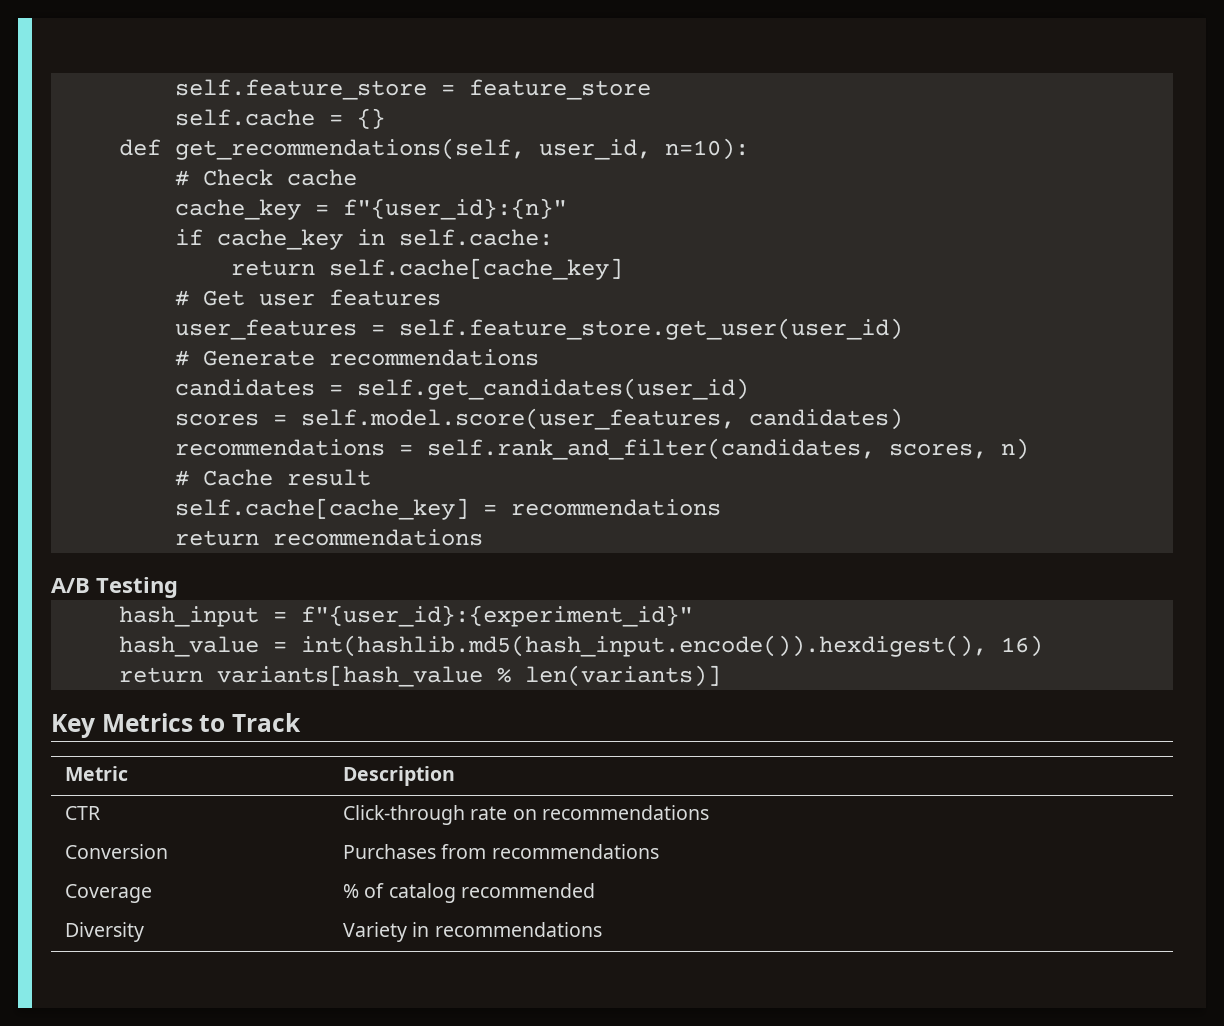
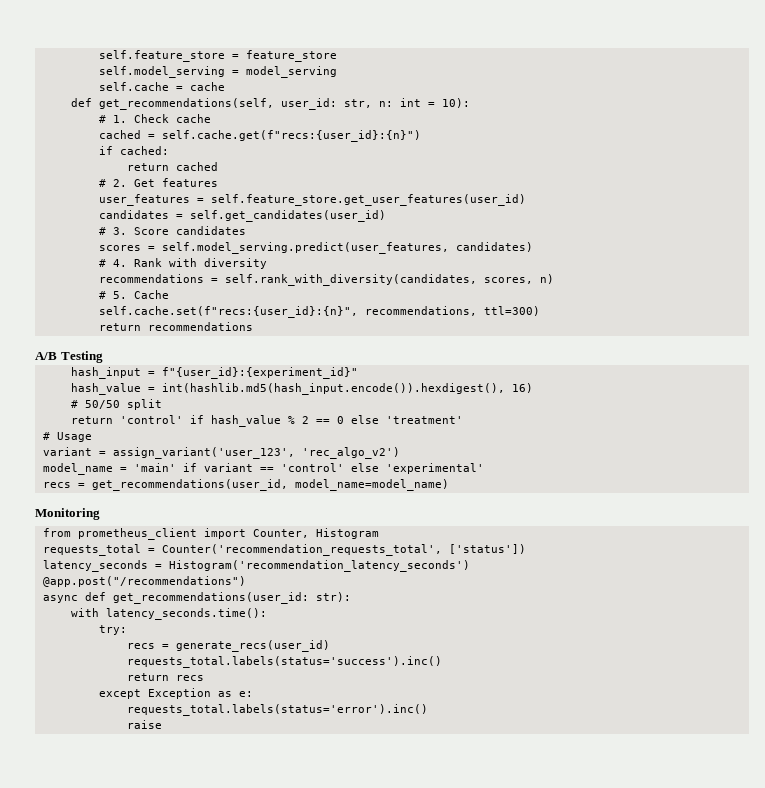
+ self.model_serving = model_serving
- self.cache = {}
+ self.cache = cache
- def get_recommendations(self, user_id, n=10):
- # Check cache
+ def get_recommendations(self, user_id: str, n: int = 10):
+ # 1. Check cache
- cache_key = f"{user_id}:{n}"
- if cache_key in self.cache:
- return self.cache[cache_key]
- # Get user features
+ cached = self.cache.get(f"recs:{user_id}:{n}")
+ if cached:
+ return cached
+ # 2. Get features
- user_features = self.feature_store.get_user(user_id)
- # Generate recommendations
+ user_features = self.feature_store.get_user_features(user_id)
+ # 3. Score candidates
- scores = self.model.score(user_features, candidates)
+ scores = self.model_serving.predict(user_features, candidates)
+ # 4. Rank with diversity
- recommendations = self.rank_and_filter(candidates, scores, n)
+ recommendations = self.rank_with_diversity(candidates, scores, n)
- # Cache result
- self.cache[cache_key] = recommendations
+ # 5. Cache
+ self.cache.set(f"recs:{user_id}:{n}", recommendations, ttl=300)
- return variants[hash_value % len(variants)]
- Key Metrics to Track
- Metric | Description
- CTR | Click-through rate on recommendations
- Conversion | Purchases from recommendations
- Coverage | % of catalog recommended
- Diversity | Variety in recommendations
+ # 50/50 split
+ return 'control' if hash_value % 2 == 0 else 'treatment'
+ # Usage
+ variant = assign_variant('user_123', 'rec_algo_v2')
+ model_name = 'main' if variant == 'control' else 'experimental'
+ recs = get_recommendations(user_id, model_name=model_name)
+ Monitoring
+ from prometheus_client import Counter, Histogram
+ requests_total = Counter('recommendation_requests_total', ['status'])
+ latency_seconds = Histogram('recommendation_latency_seconds')
+ @app.post("/recommendations")
+ async def get_recommendations(user_id: str):
+ with latency_seconds.time():
+ try:
+ recs = generate_recs(user_id)
+ requests_total.labels(status='success').inc()
+ return recs
+ except Exception as e:
+ requests_total.labels(status='error').inc()
+ raise

